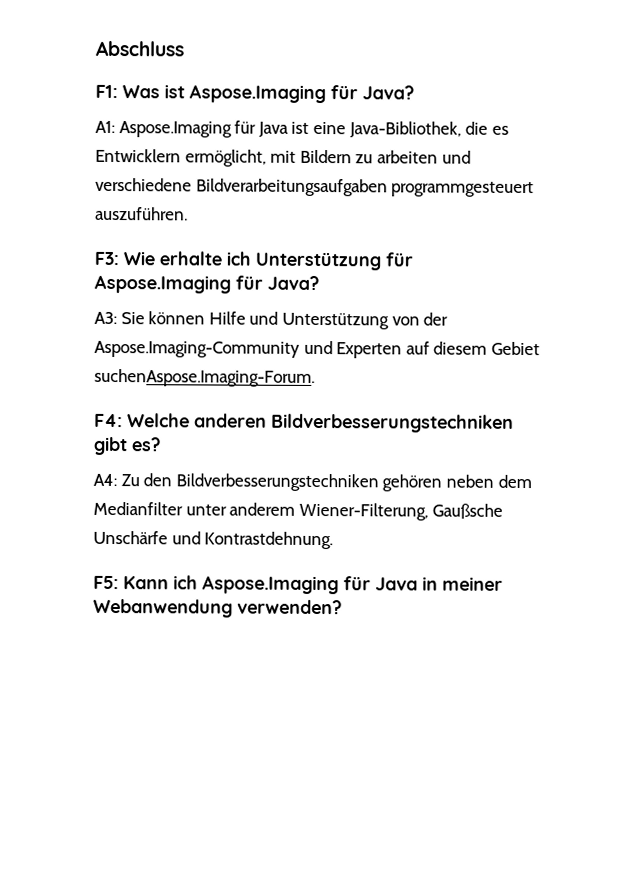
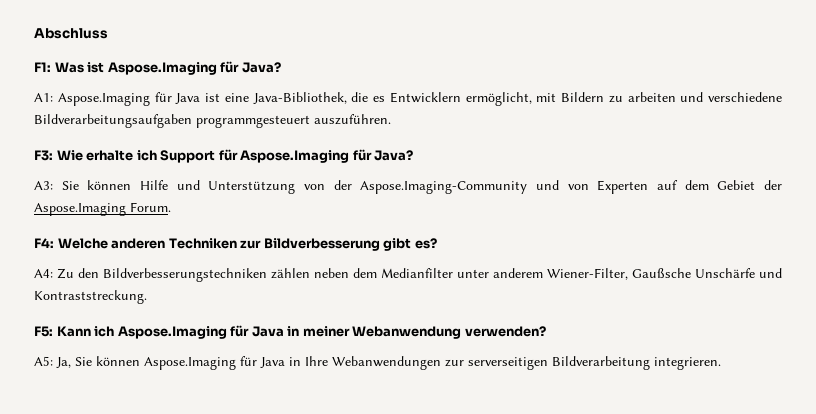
- F3: Wie erhalte ich Unterstützung für Aspose.Imaging für Java?
+ F3: Wie erhalte ich Support für Aspose.Imaging für Java?
- A3: Sie können Hilfe und Unterstützung von der Aspose.Imaging-Community und Experten auf diesem Gebiet suchenAspose.Imaging-Forum.
+ A3: Sie können Hilfe und Unterstützung von der Aspose.Imaging-Community und von Experten auf dem Gebiet der Aspose.Imaging Forum.
- F4: Welche anderen Bildverbesserungstechniken gibt es?
+ F4: Welche anderen Techniken zur Bildverbesserung gibt es?
- A4: Zu den Bildverbesserungstechniken gehören neben dem Medianfilter unter anderem Wiener-Filterung, Gaußsche Unschärfe und Kontrastdehnung.
+ A4: Zu den Bildverbesserungstechniken zählen neben dem Medianfilter unter anderem Wiener-Filter, Gaußsche Unschärfe und Kontraststreckung.
+ A5: Ja, Sie können Aspose.Imaging für Java in Ihre Webanwendungen zur serverseitigen Bildverarbeitung integrieren.

